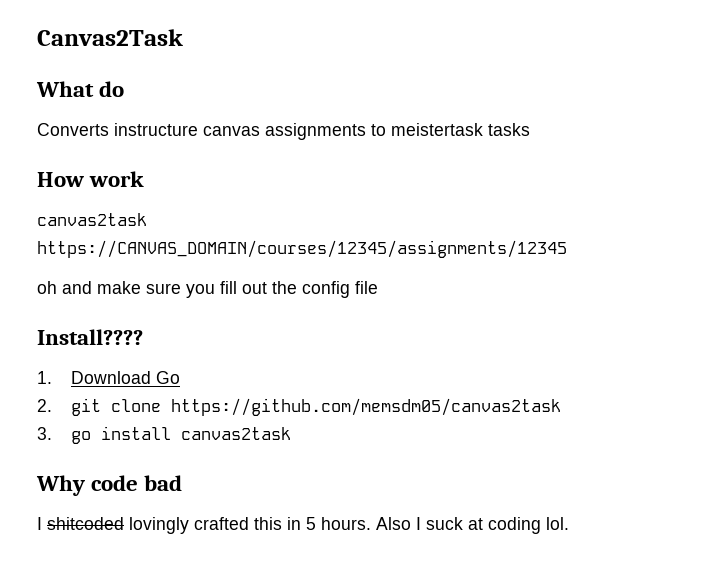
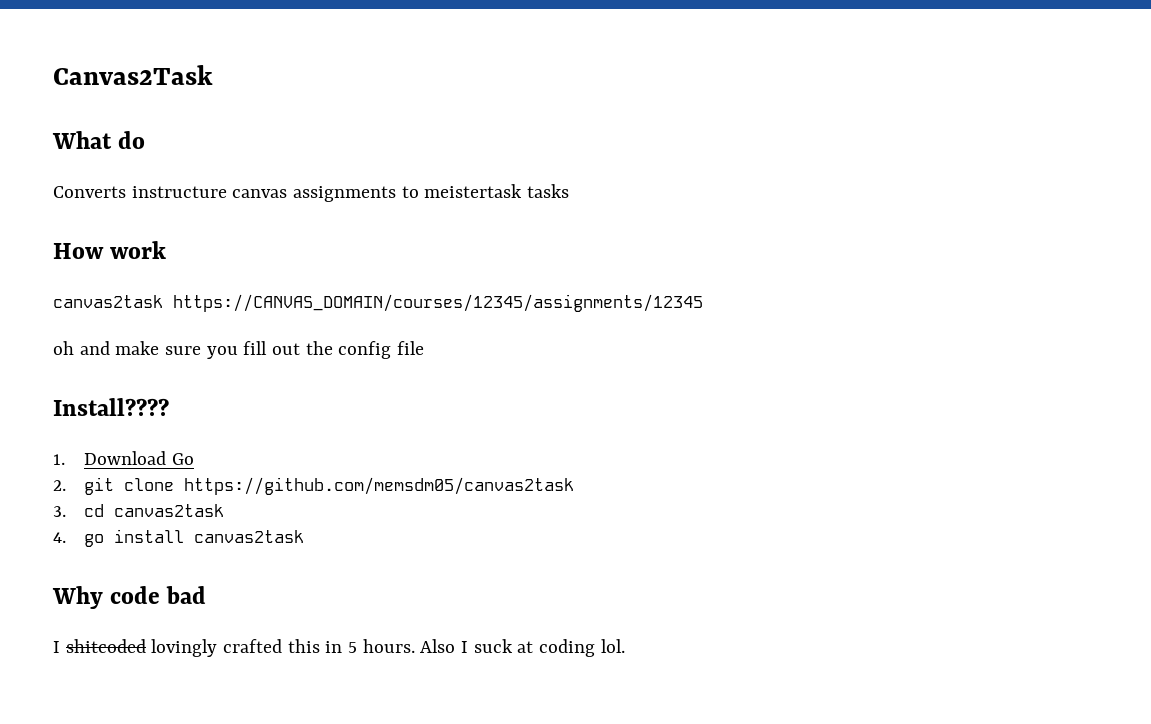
- 3. go install canvas2task
+ 3. cd canvas2task
+ 4. go install canvas2task

